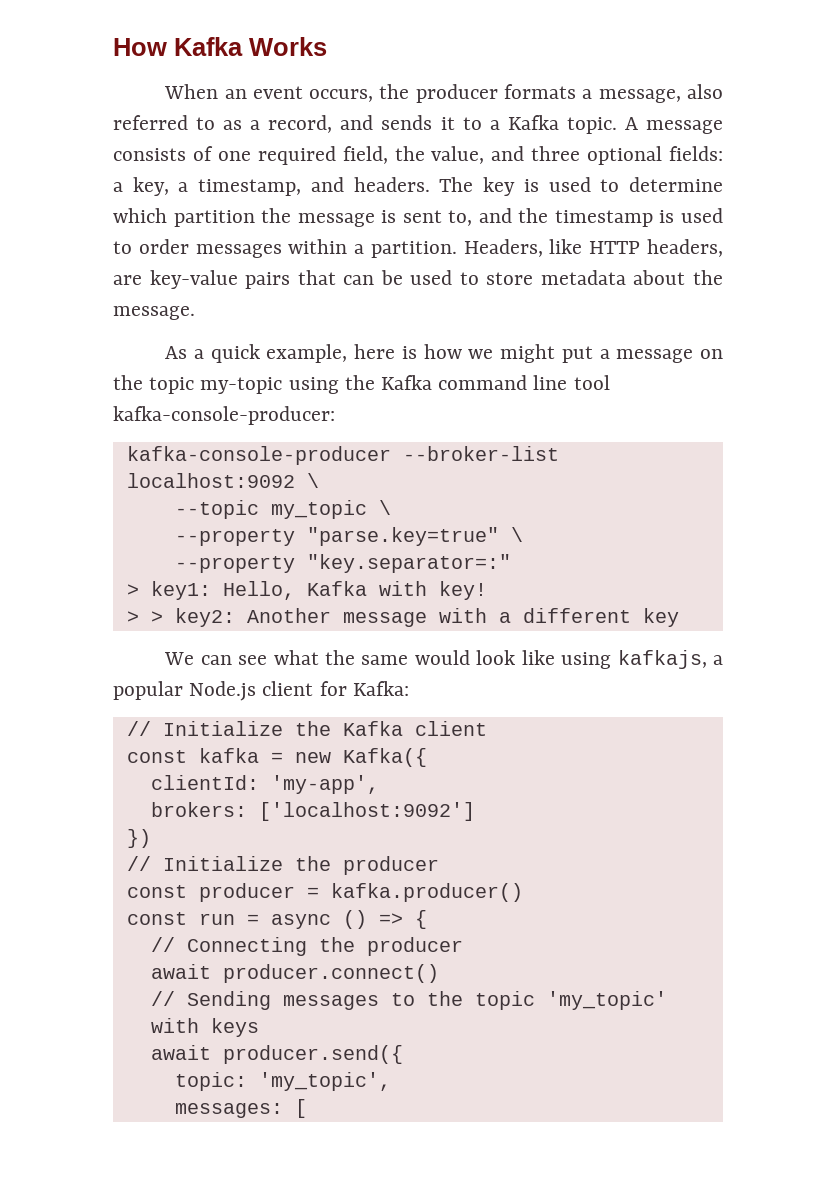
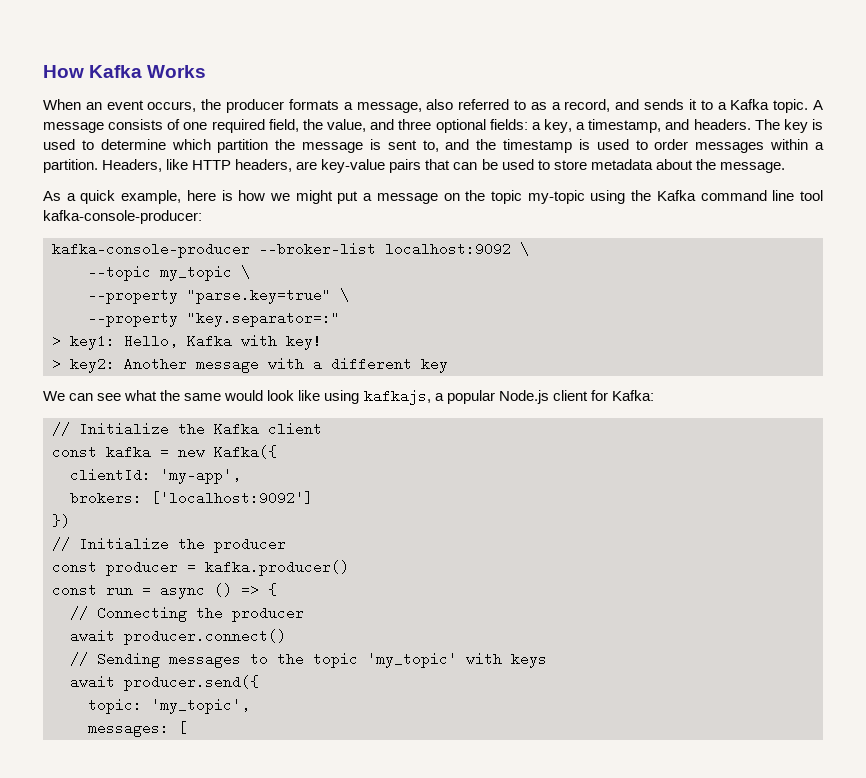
- > > key2: Another message with a different key
+ > key2: Another message with a different key

